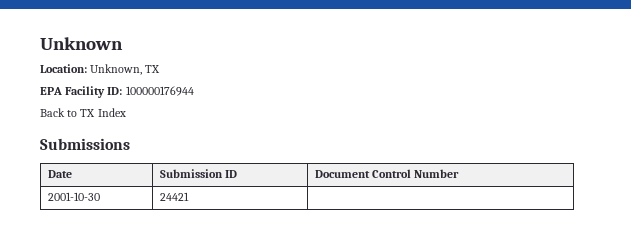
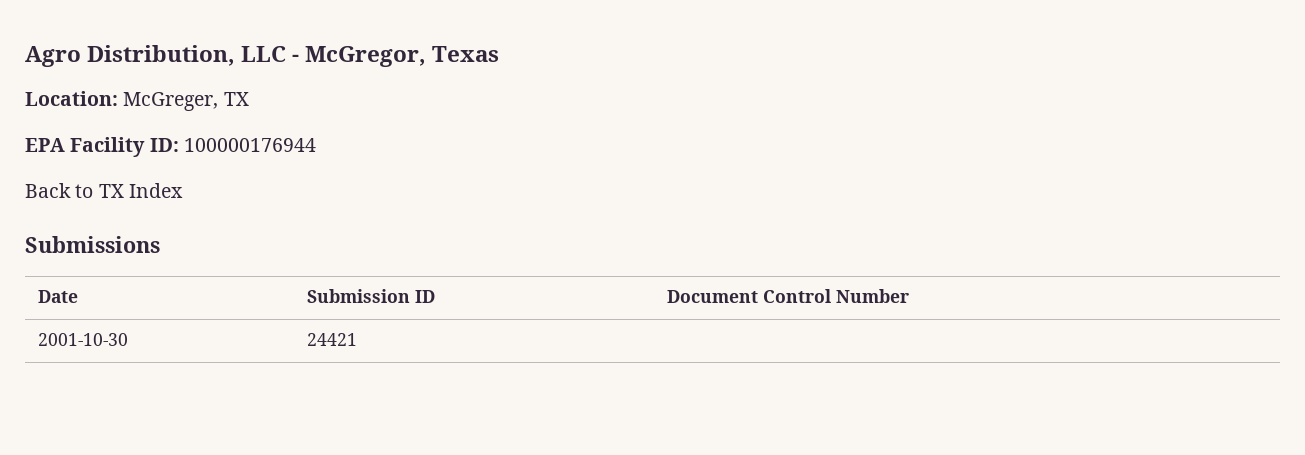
- Unknown
+ Agro Distribution, LLC - McGregor, Texas
- Location: Unknown, TX
+ Location: McGreger, TX

